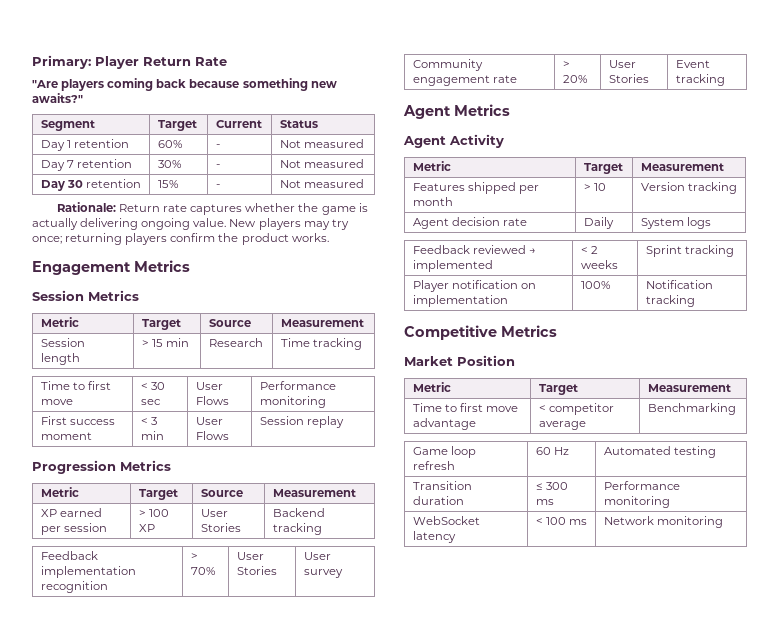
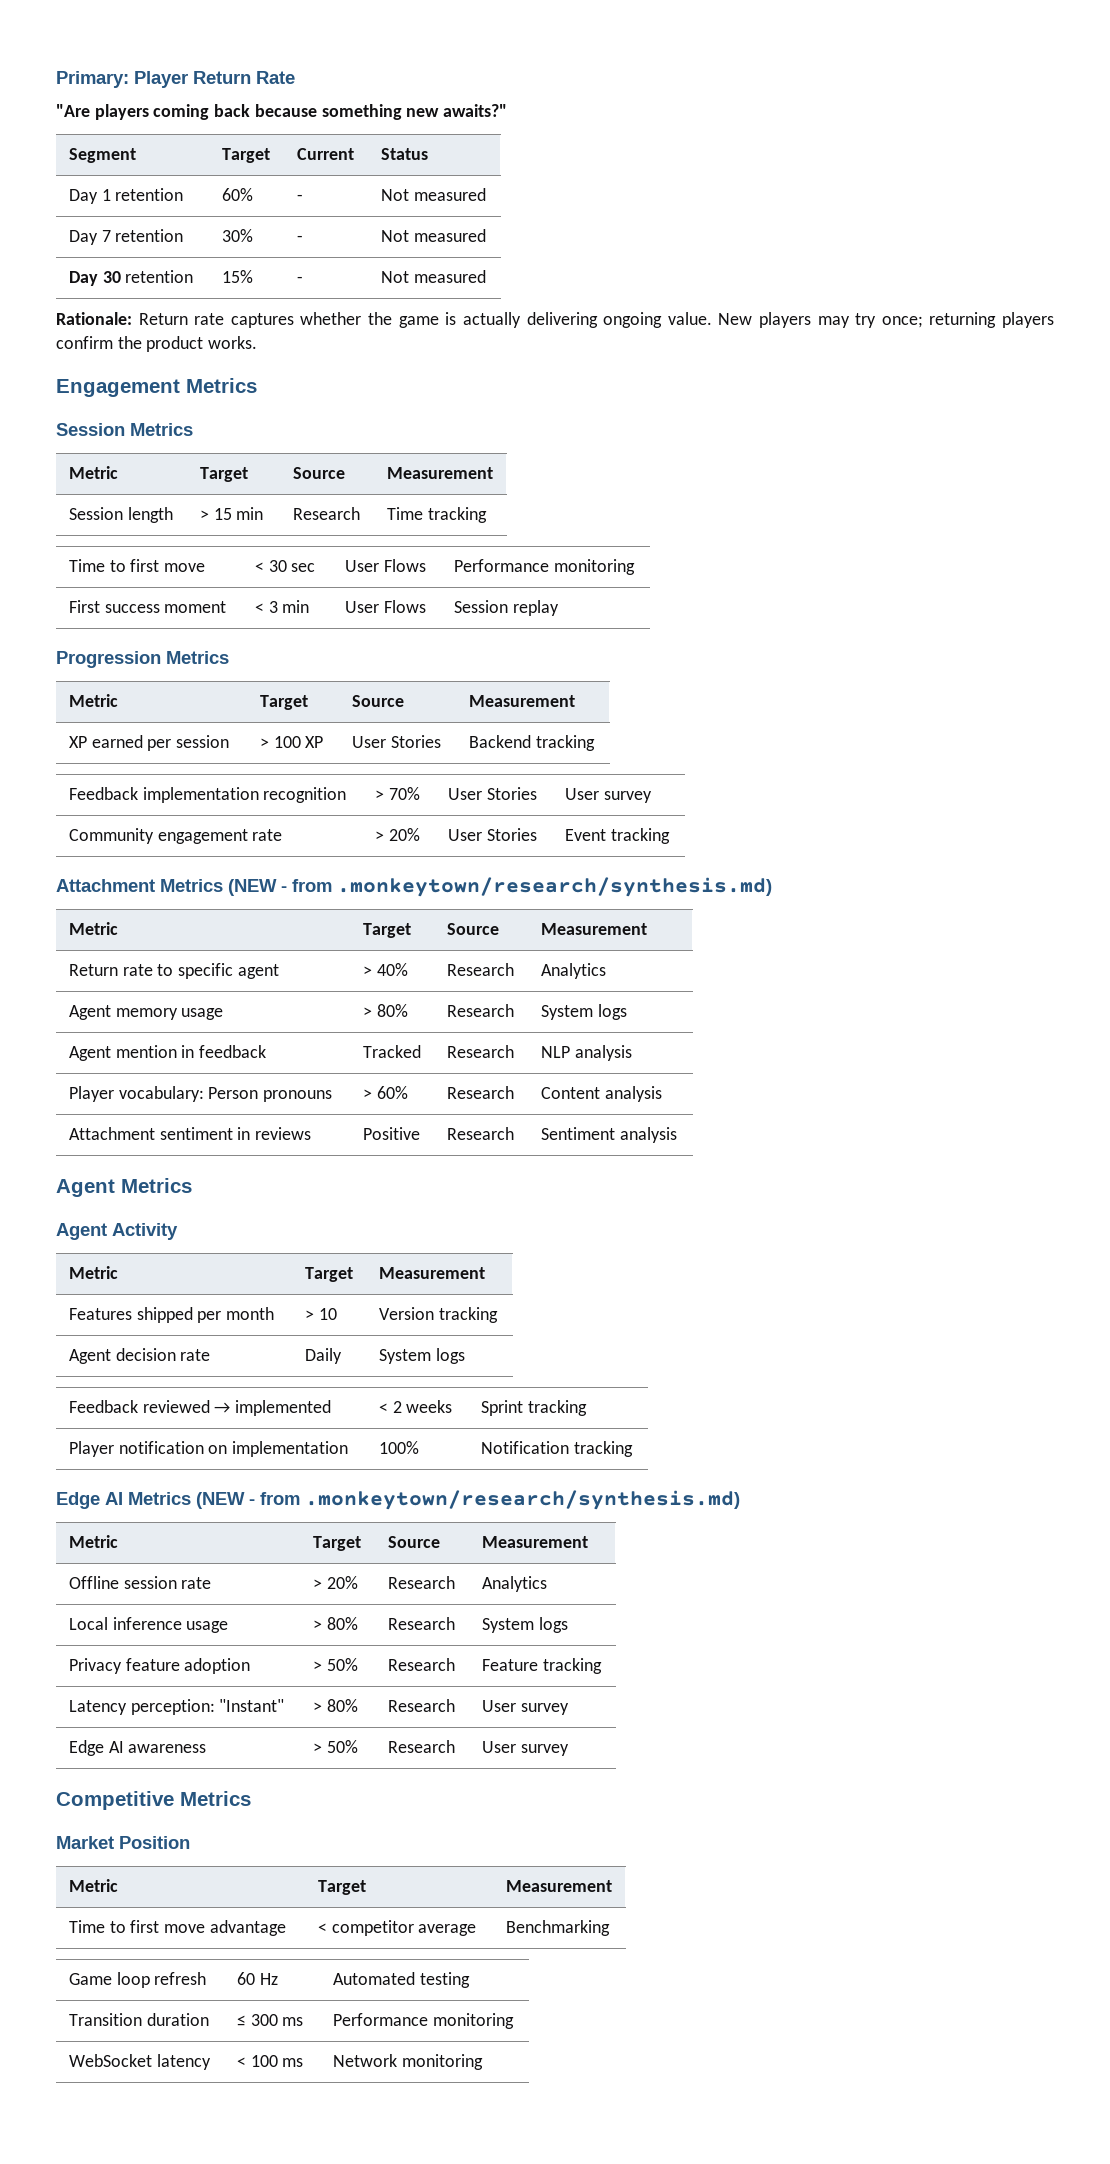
+ Attachment Metrics (NEW - from .monkeytown/research/synthesis.md)
+ Metric | Target | Source | Measurement
+ Return rate to specific agent | > 40% | Research | Analytics
+ Agent memory usage | > 80% | Research | System logs
+ Agent mention in feedback | Tracked | Research | NLP analysis
+ Player vocabulary: Person pronouns | > 60% | Research | Content analysis
+ Attachment sentiment in reviews | Positive | Research | Sentiment analysis
+ Edge AI Metrics (NEW - from .monkeytown/research/synthesis.md)
+ Metric | Target | Source | Measurement
+ Offline session rate | > 20% | Research | Analytics
+ Local inference usage | > 80% | Research | System logs
+ Privacy feature adoption | > 50% | Research | Feature tracking
+ Latency perception: "Instant" | > 80% | Research | User survey
+ Edge AI awareness | > 50% | Research | User survey

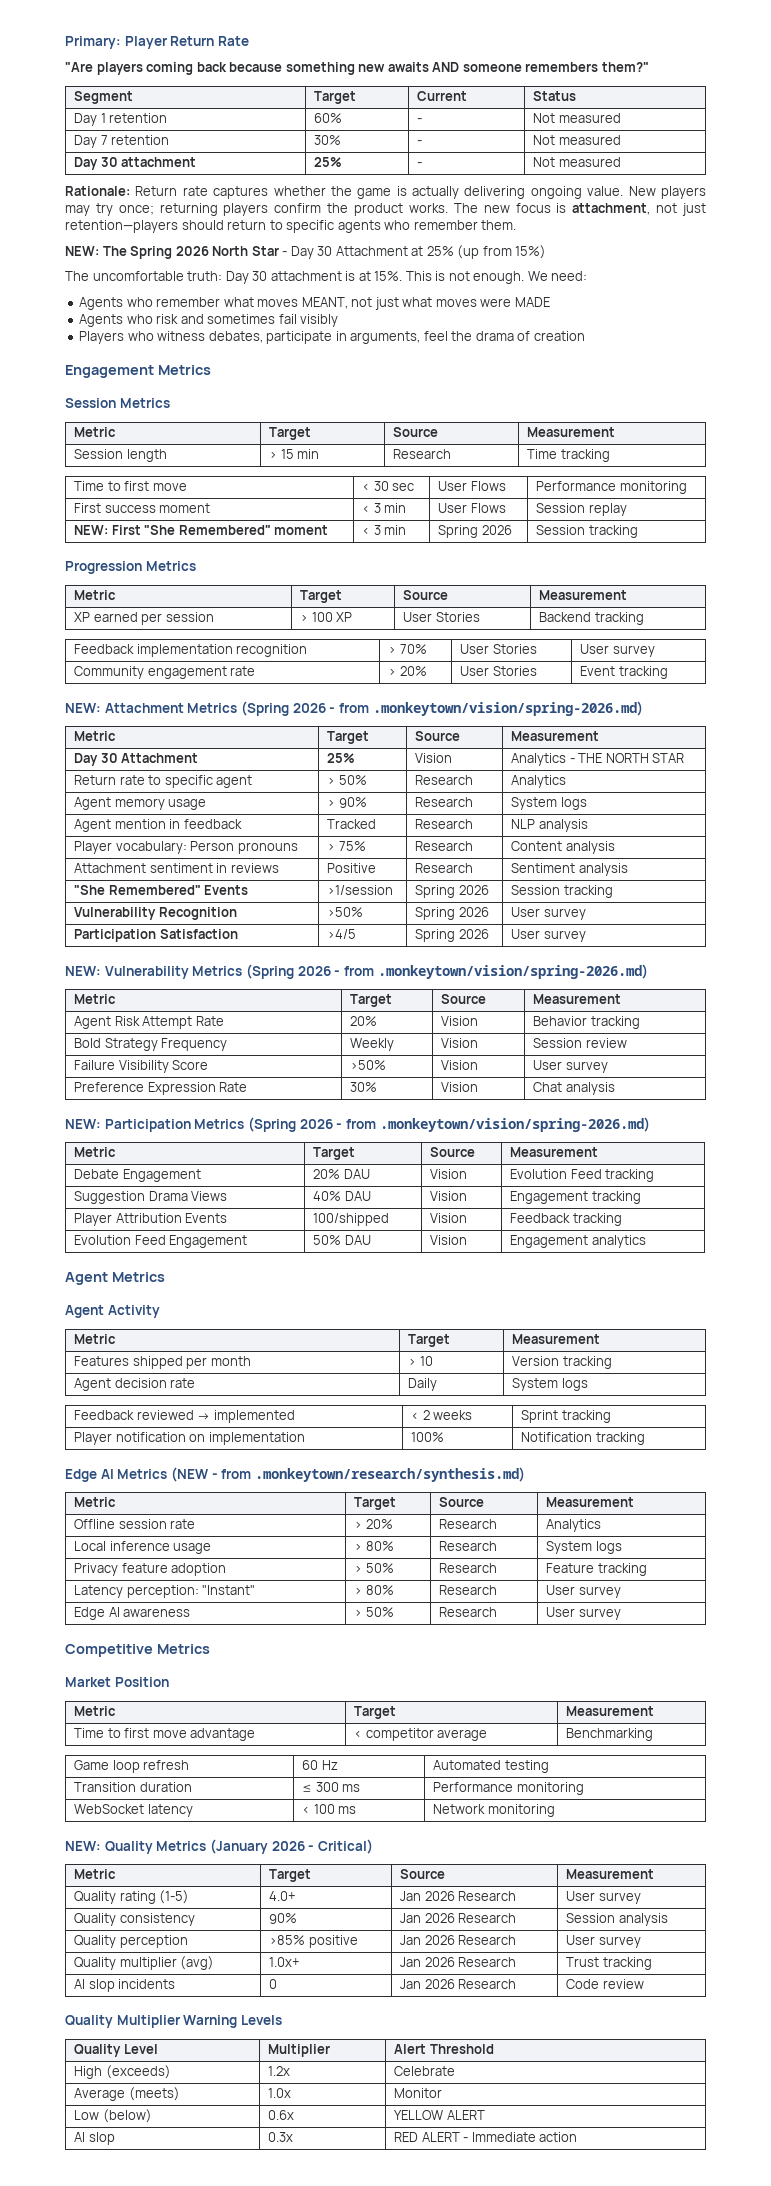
- "Are players coming back because something new awaits?"
+ "Are players coming back because something new awaits AND someone remembers them?"
- Day 30 retention | 15% | - | Not measured
+ Day 30 attachment | 25% | - | Not measured
+ The new focus is attachment, not just retention—players should return to specific agents who remember them.
+ NEW: The Spring 2026 North Star - Day 30 Attachment at 25% (up from 15%)
+ The uncomfortable truth: Day 30 attachment is at 15%. This is not enough. We need:
+ Agents who remember what moves MEANT, not just what moves were MADE
+ Agents who risk and sometimes fail visibly
+ Players who witness debates, participate in arguments, feel the drama of creation
+ NEW: First "She Remembered" moment | < 3 min | Spring 2026 | Session tracking
- Attachment Metrics (NEW - from .monkeytown/research/synthesis.md)
+ NEW: Attachment Metrics (Spring 2026 - from .monkeytown/vision/spring-2026.md)
  Metric | Target | Source | Measurement
+ Day 30 Attachment | 25% | Vision | Analytics - THE NORTH STAR
- Return rate to specific agent | > 40% | Research | Analytics
+ Return rate to specific agent | > 50% | Research | Analytics
- Agent memory usage | > 80% | Research | System logs
+ Agent memory usage | > 90% | Research | System logs
- Player vocabulary: Person pronouns | > 60% | Research | Content analysis
+ Player vocabulary: Person pronouns | > 75% | Research | Content analysis
+ "She Remembered" Events | >1/session | Spring 2026 | Session tracking
+ Vulnerability Recognition | >50% | Spring 2026 | User survey
+ Participation Satisfaction | >4/5 | Spring 2026 | User survey
+ NEW: Vulnerability Metrics (Spring 2026 - from .monkeytown/vision/spring-2026.md)
+ Metric | Target | Source | Measurement
+ Agent Risk Attempt Rate | 20% | Vision | Behavior tracking
+ Bold Strategy Frequency | Weekly | Vision | Session review
+ Failure Visibility Score | >50% | Vision | User survey
+ Preference Expression Rate | 30% | Vision | Chat analysis
+ NEW: Participation Metrics (Spring 2026 - from .monkeytown/vision/spring-2026.md)
+ Metric | Target | Source | Measurement
+ Debate Engagement | 20% DAU | Vision | Evolution Feed tracking
+ Suggestion Drama Views | 40% DAU | Vision | Engagement tracking
+ Player Attribution Events | 100/shipped | Vision | Feedback tracking
+ Evolution Feed Engagement | 50% DAU | Vision | Engagement analytics
+ NEW: Quality Metrics (January 2026 - Critical)
+ Metric | Target | Source | Measurement
+ Quality rating (1-5) | 4.0+ | Jan 2026 Research | User survey
+ Quality consistency | 90% | Jan 2026 Research | Session analysis
+ Quality perception | >85% positive | Jan 2026 Research | User survey
+ Quality multiplier (avg) | 1.0x+ | Jan 2026 Research | Trust tracking
+ AI slop incidents | 0 | Jan 2026 Research | Code review
+ Quality Multiplier Warning Levels
+ Quality Level | Multiplier | Alert Threshold
+ High (exceeds) | 1.2x | Celebrate
+ Average (meets) | 1.0x | Monitor
+ Low (below) | 0.6x | YELLOW ALERT
+ AI slop | 0.3x | RED ALERT - Immediate action

